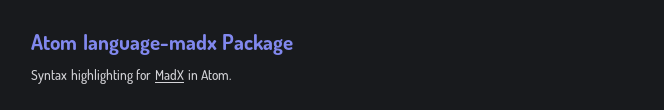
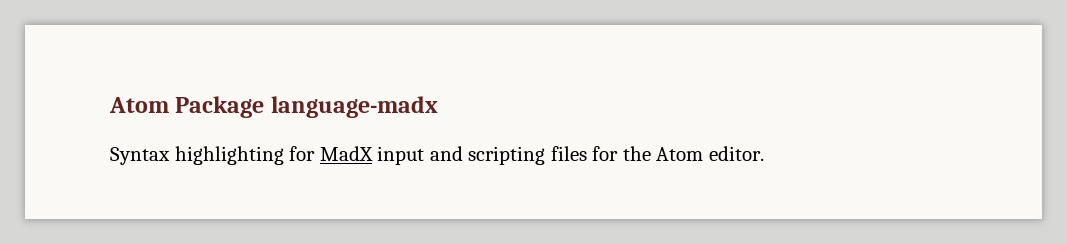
- Atom language-madx Package
+ Atom Package language-madx
- Syntax highlighting for MadX in Atom.
+ Syntax highlighting for MadX input and scripting files for the Atom editor.

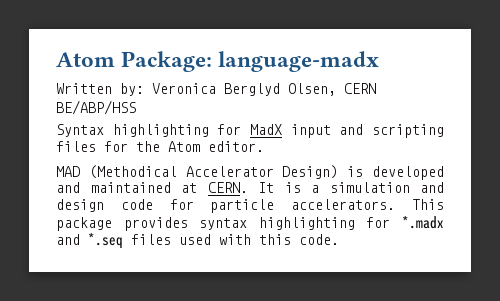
- Atom Package language-madx
+ Atom Package: language-madx
+ Written by: Veronica Berglyd Olsen, CERN BE/ABP/HSS
+ MAD (Methodical Accelerator Design) is developed and maintained at CERN. It is a simulation and design code for particle accelerators. This package provides syntax highlighting for *.madx and *.seq files used with this code.

